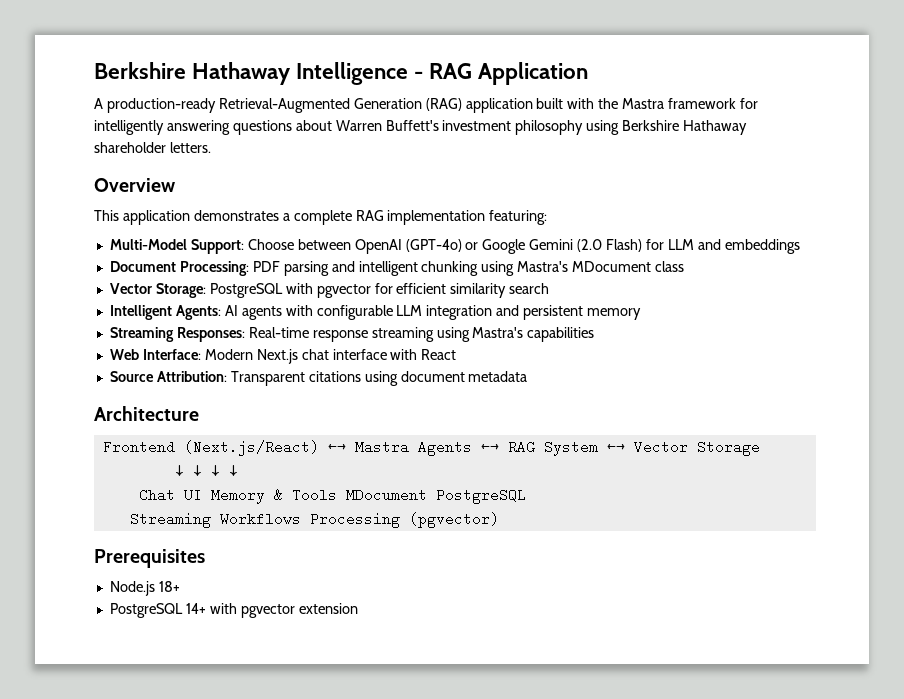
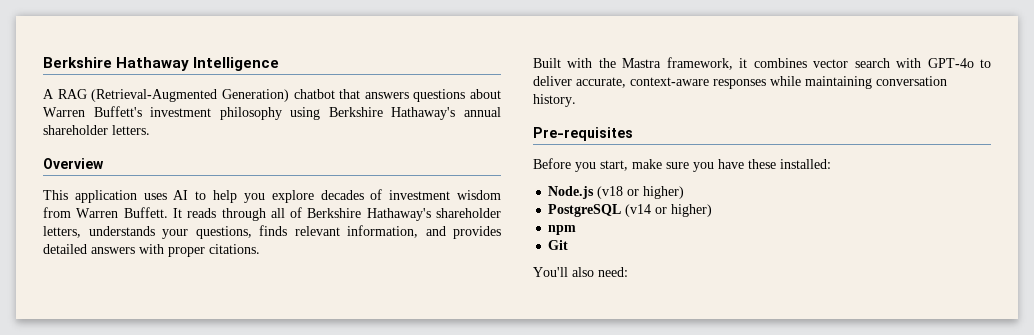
- Berkshire Hathaway Intelligence - RAG Application
- A production-ready Retrieval-Augmented Generation (RAG) application built with the Mastra framework for intelligently answering questions about Warren Buffett's investment philosophy using Berkshire Hathaway shareholder letters.
+ Berkshire Hathaway Intelligence
+ A RAG (Retrieval-Augmented Generation) chatbot that answers questions about Warren Buffett's investment philosophy using Berkshire Hathaway's annual shareholder letters.
- This application demonstrates a complete RAG implementation featuring:
- Multi-Model Support: Choose between OpenAI (GPT-4o) or Google Gemini (2.0 Flash) for LLM and embeddings
- Document Processing: PDF parsing and intelligent chunking using Mastra's MDocument class
- Vector Storage: PostgreSQL with pgvector for efficient similarity search
- Intelligent Agents: AI agents with configurable LLM integration and persistent memory
- Streaming Responses: Real-time response streaming using Mastra's capabilities
- Web Interface: Modern Next.js chat interface with React
- Source Attribution: Transparent citations using document metadata
- Architecture
- Frontend (Next.js/React) ←→ Mastra Agents ←→ RAG System ←→ Vector Storage
- ↓ ↓ ↓ ↓
- Chat UI Memory & Tools MDocument PostgreSQL
- Streaming Workflows Processing (pgvector)
- Prerequisites
- Node.js 18+
- PostgreSQL 14+ with pgvector extension
+ This application uses AI to help you explore decades of investment wisdom from Warren Buffett. It reads through all of Berkshire Hathaway's shareholder letters, understands your questions, finds relevant information, and provides detailed answers with proper citations.
+ Built with the Mastra framework, it combines vector search with GPT-4o to deliver accurate, context-aware responses while maintaining conversation history.
+ Pre-requisites
+ Before you start, make sure you have these installed:
+ Node.js (v18 or higher)
+ PostgreSQL (v14 or higher)
+ npm
+ Git
+ You'll also need:

